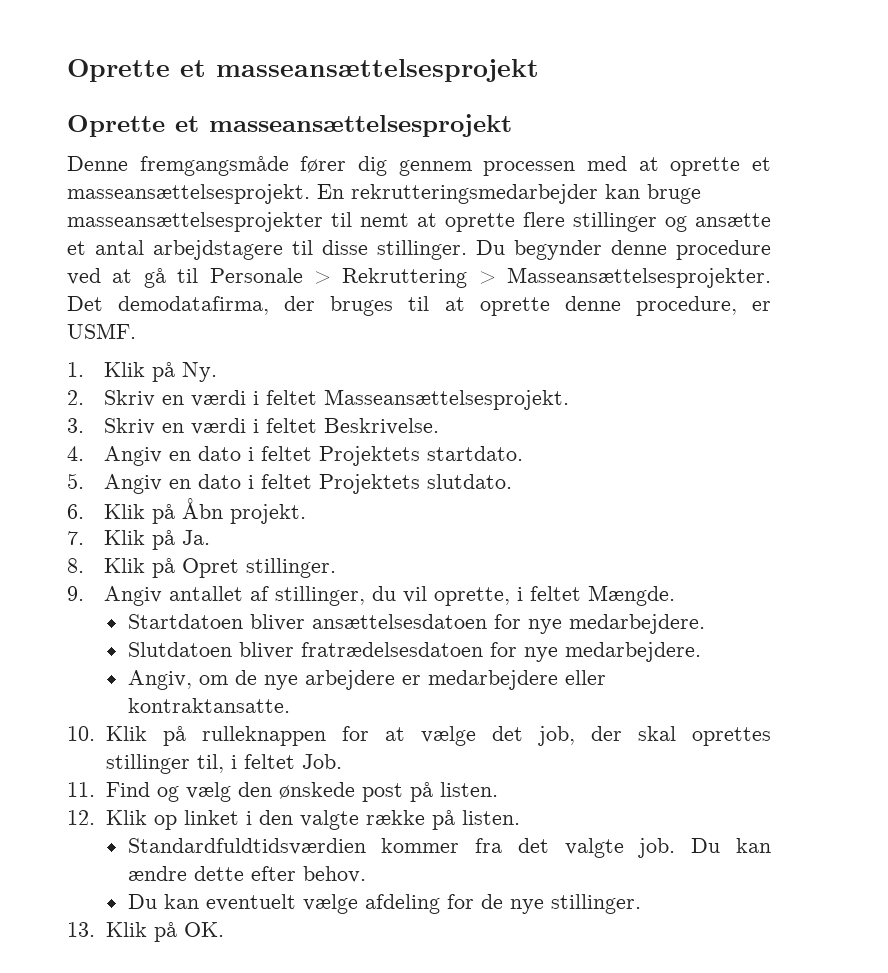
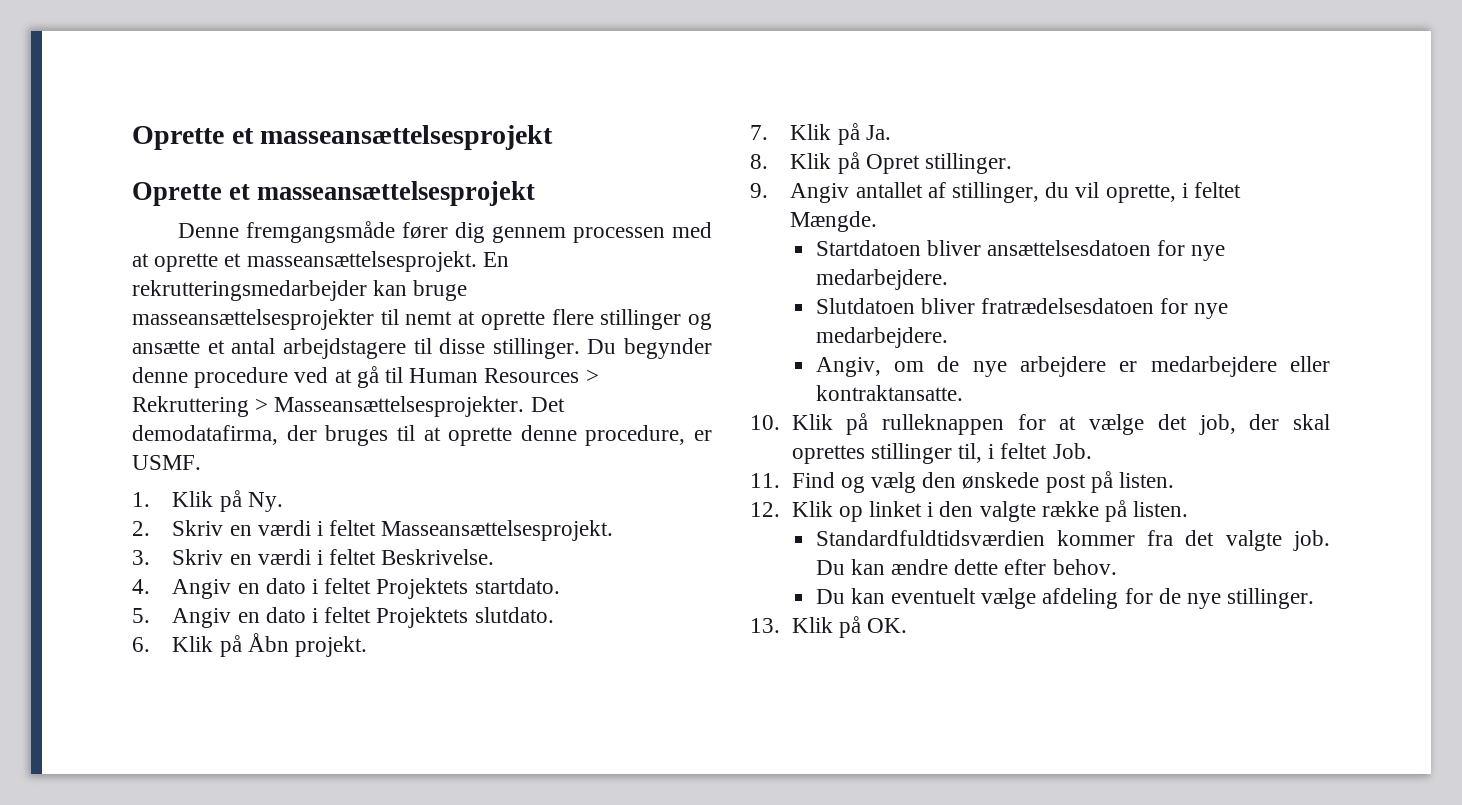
- Du begynder denne procedure ved at gå til Personale > Rekruttering > Masseansættelsesprojekter.
+ Du begynder denne procedure ved at gå til Human Resources > Rekruttering > Masseansættelsesprojekter.

